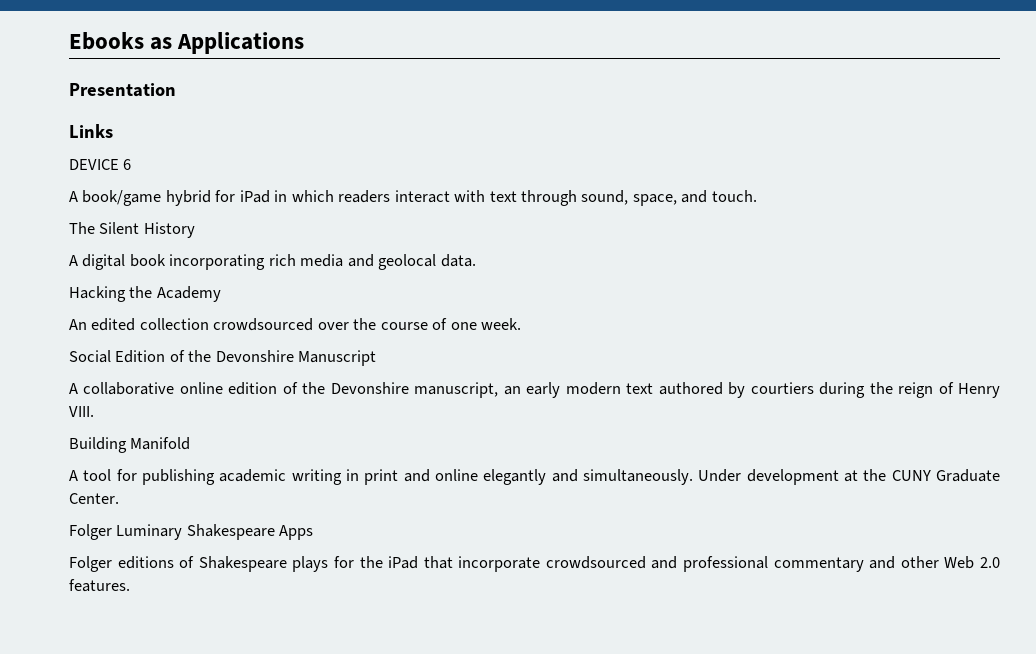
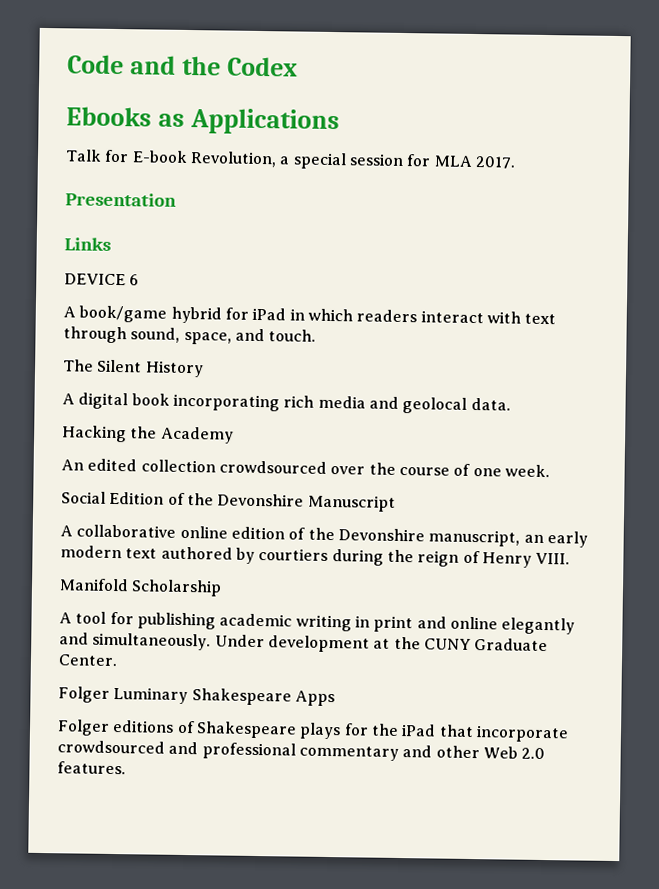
+ Code and the Codex
+ Talk for E-book Revolution, a special session for MLA 2017.
- Building Manifold
+ Manifold Scholarship

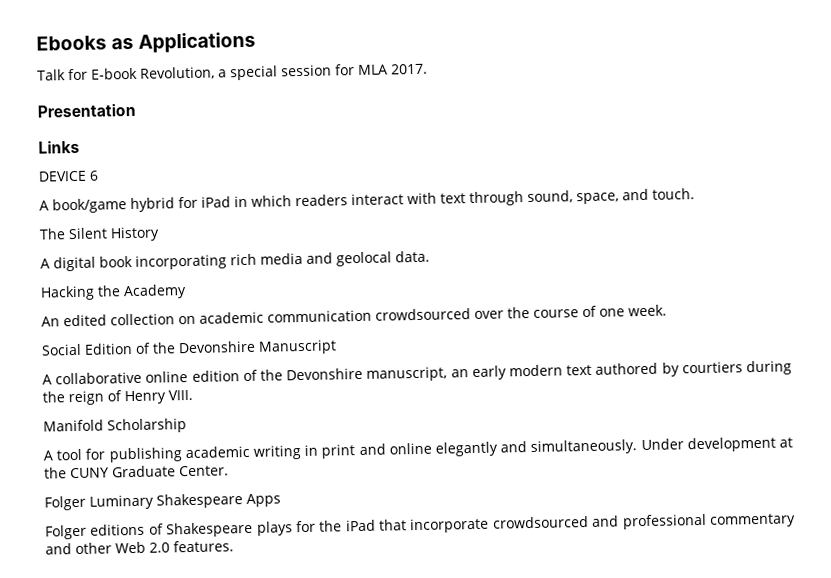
- Code and the Codex
- An edited collection crowdsourced over the course of one week.
+ An edited collection on academic communication crowdsourced over the course of one week.

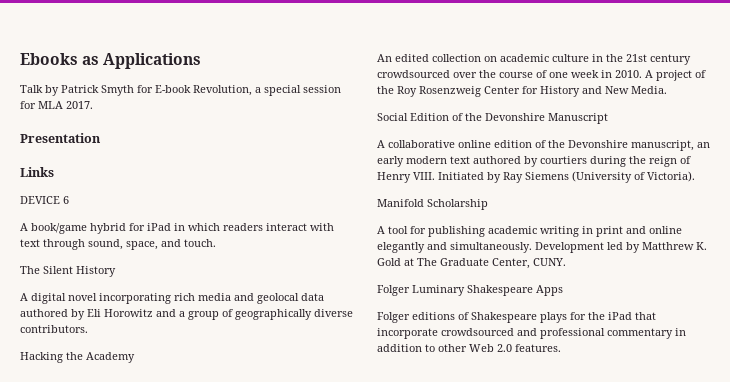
- Talk for E-book Revolution, a special session for MLA 2017.
+ Talk by Patrick Smyth for E-book Revolution, a special session for MLA 2017.
- A digital book incorporating rich media and geolocal data.
+ A digital novel incorporating rich media and geolocal data authored by Eli Horowitz and a group of geographically diverse contributors.
- An edited collection on academic communication crowdsourced over the course of one week.
+ An edited collection on academic culture in the 21st century crowdsourced over the course of one week in 2010. A project of the Roy Rosenzweig Center for History and New Media.
+ Initiated by Ray Siemens (University of Victoria).
- Under development at the CUNY Graduate Center.
+ Development led by Matthrew K. Gold at The Graduate Center, CUNY.
- Folger editions of Shakespeare plays for the iPad that incorporate crowdsourced and professional commentary and other Web 2.0 features.
+ Folger editions of Shakespeare plays for the iPad that incorporate crowdsourced and professional commentary in addition to other Web 2.0 features.

